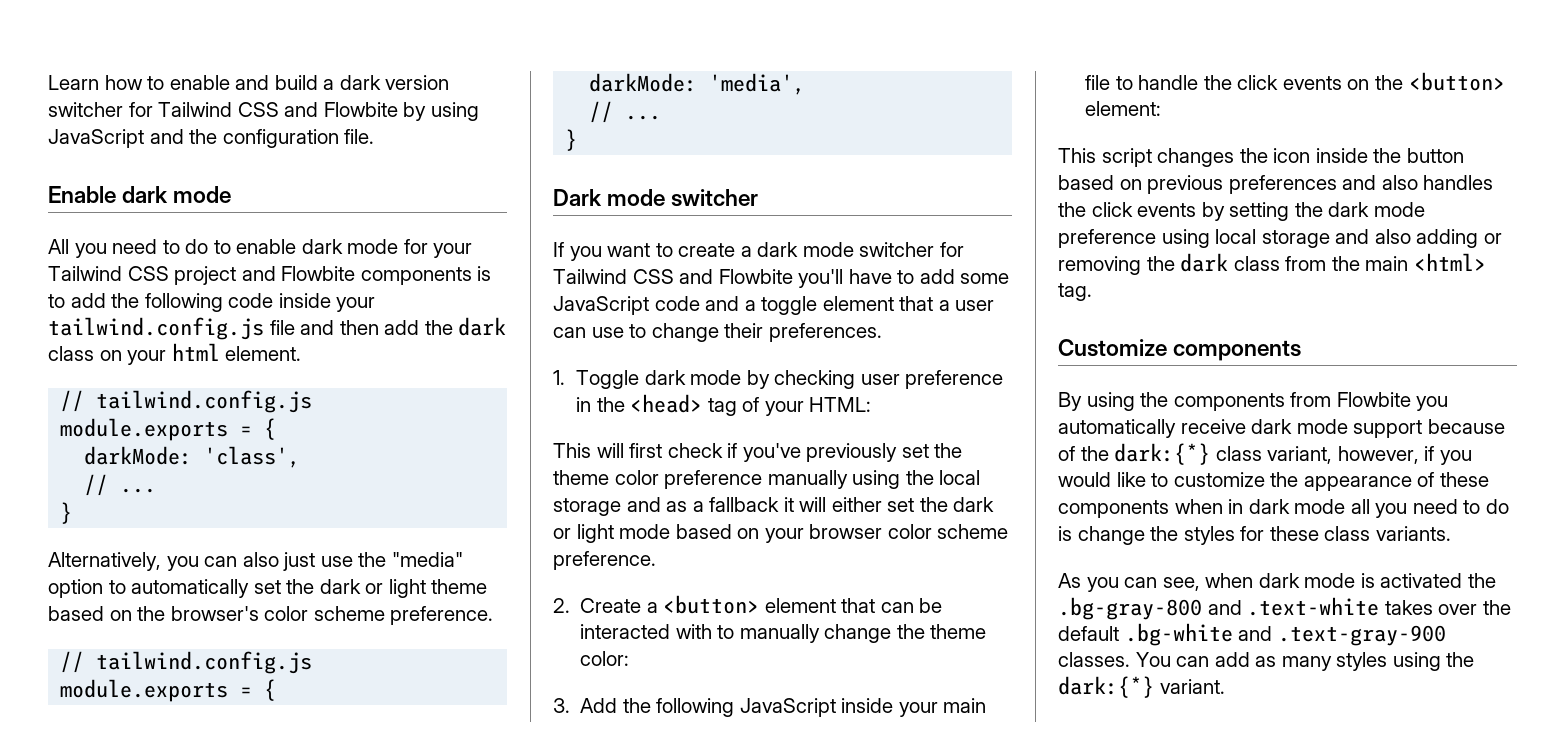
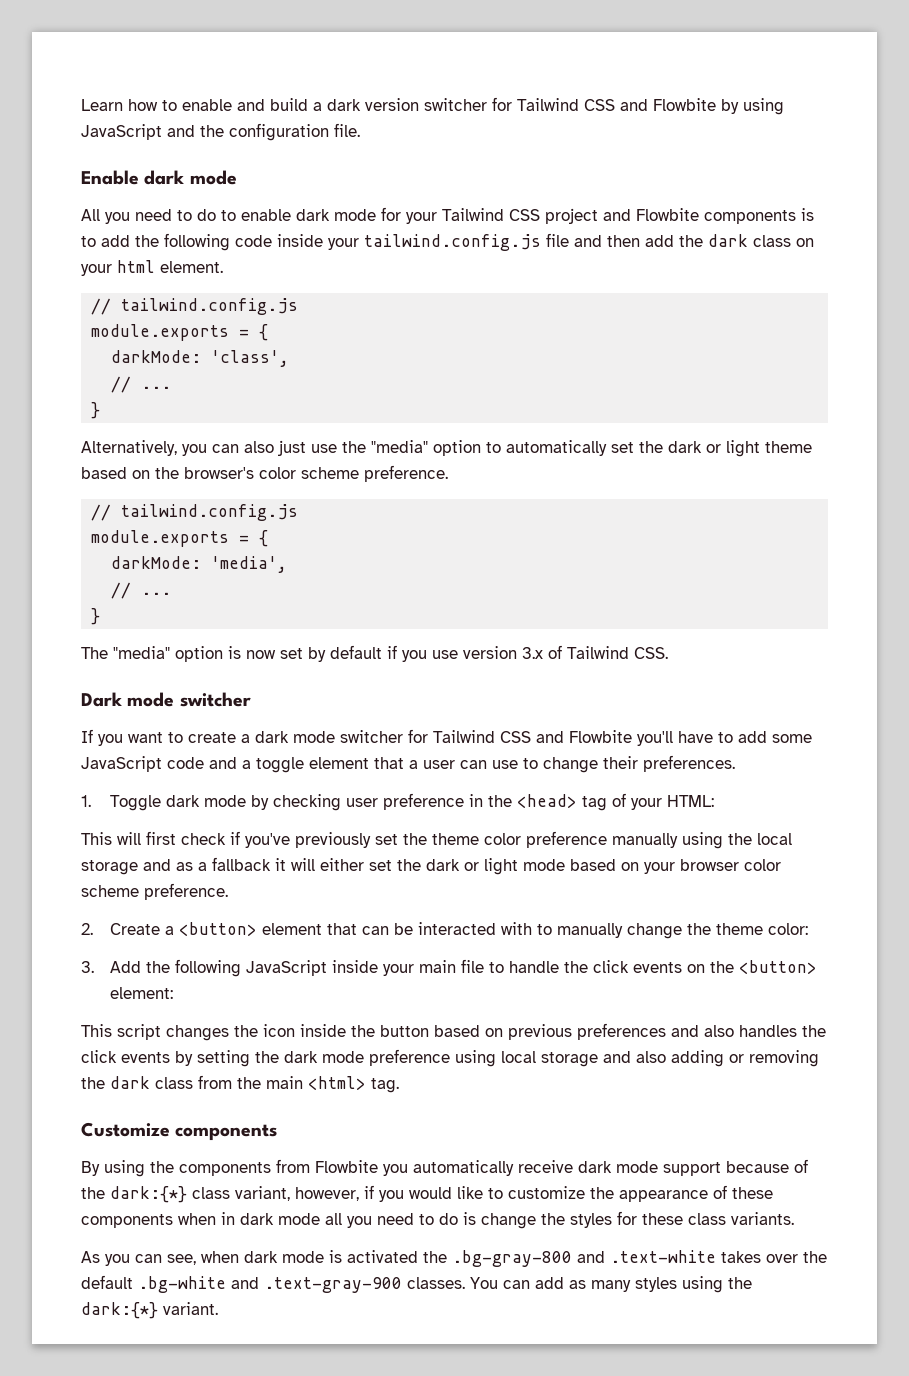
+ The "media" option is now set by default if you use version 3.x of Tailwind CSS.

